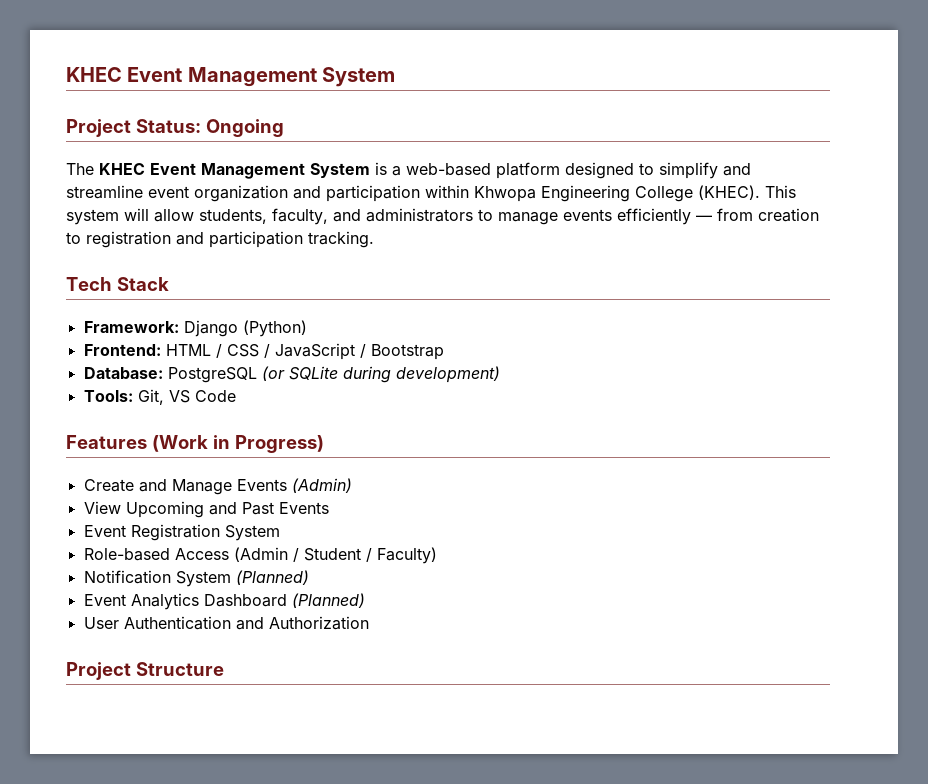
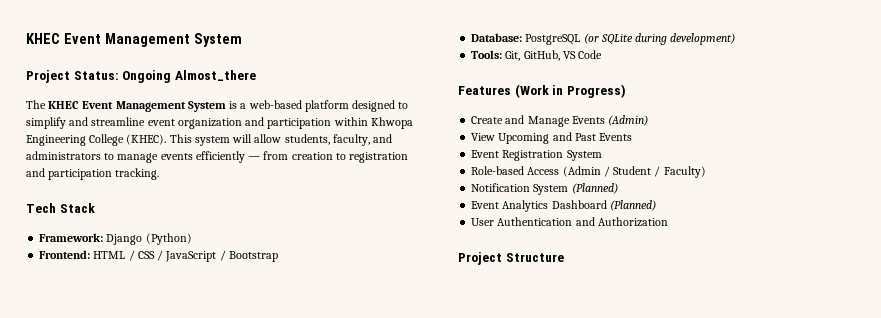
- Project Status: Ongoing
+ Project Status: Ongoing Almost_there
- Tools: Git, VS Code
+ Tools: Git, GitHub, VS Code

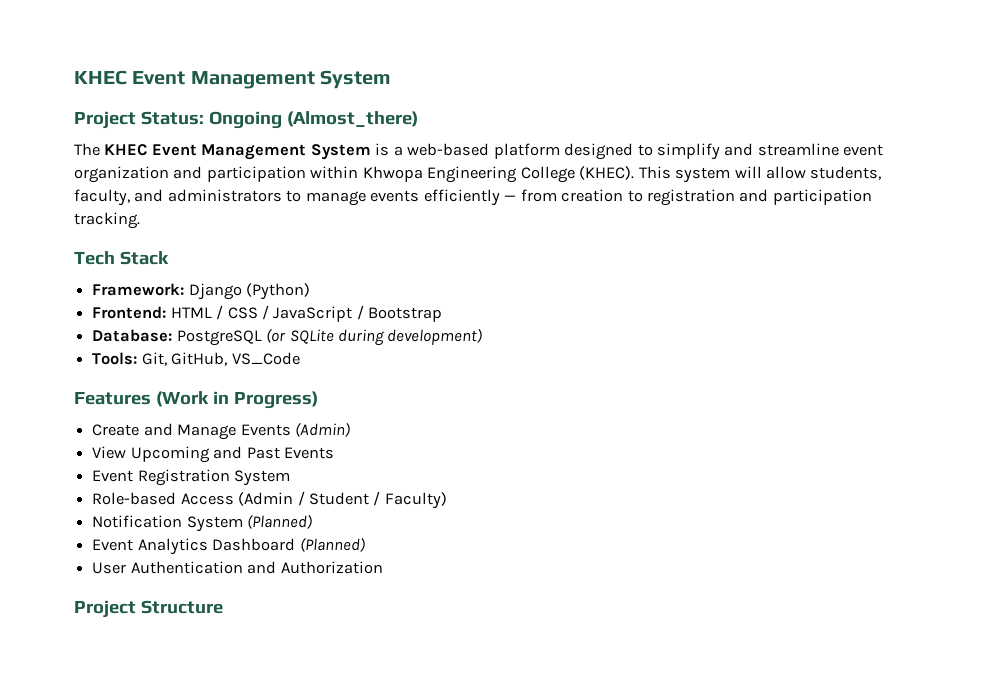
- Project Status: Ongoing Almost_there
+ Project Status: Ongoing (Almost_there)
- Tools: Git, GitHub, VS Code
+ Tools: Git, GitHub, VS_Code

